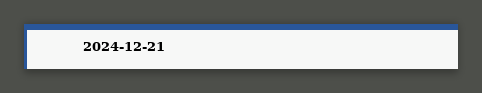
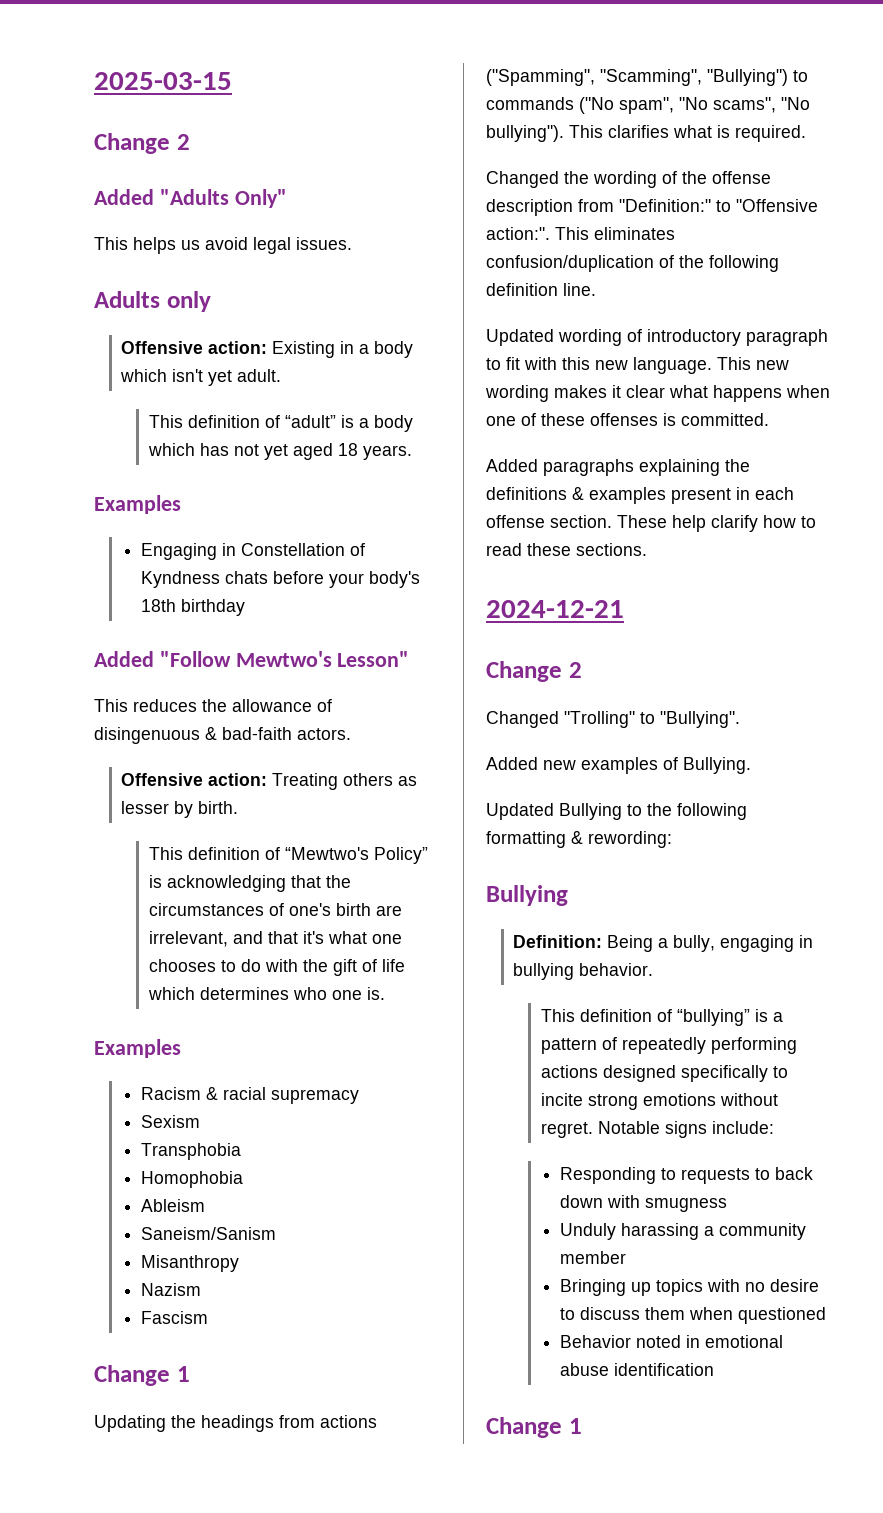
+ 2025-03-15
+ Change 2
+ Added "Adults Only"
+ This helps us avoid legal issues.
+ Adults only
+ Offensive action: Existing in a body which isn't yet adult.
+ This definition of “adult” is a body which has not yet aged 18 years.
+ Examples
+ Engaging in Constellation of Kyndness chats before your body's 18th birthday
+ Added "Follow Mewtwo's Lesson"
+ This reduces the allowance of disingenuous & bad-faith actors.
+ Offensive action: Treating others as lesser by birth.
+ This definition of “Mewtwo's Policy” is acknowledging that the circumstances of one's birth are irrelevant, and that it's what one chooses to do with the gift of life which determines who one is.
+ Examples
+ Racism & racial supremacy
+ Sexism
+ Transphobia
+ Homophobia
+ Ableism
+ Saneism/Sanism
+ Misanthropy
+ Nazism
+ Fascism
+ Change 1
+ Updating the headings from actions ("Spamming", "Scamming", "Bullying") to commands ("No spam", "No scams", "No bullying"). This clarifies what is required.
+ Changed the wording of the offense description from "Definition:" to "Offensive action:". This eliminates confusion/duplication of the following definition line.
+ Updated wording of introductory paragraph to fit with this new language. This new wording makes it clear what happens when one of these offenses is committed.
+ Added paragraphs explaining the definitions & examples present in each offense section. These help clarify how to read these sections.
  2024-12-21
+ Change 2
+ Changed "Trolling" to "Bullying".
+ Added new examples of Bullying.
+ Updated Bullying to the following formatting & rewording:
+ Bullying
+ Definition: Being a bully, engaging in bullying behavior.
+ This definition of “bullying” is a pattern of repeatedly performing actions designed specifically to incite strong emotions without regret. Notable signs include:
+ Responding to requests to back down with smugness
+ Unduly harassing a community member
+ Bringing up topics with no desire to discuss them when questioned
+ Behavior noted in emotional abuse identification
+ Change 1

